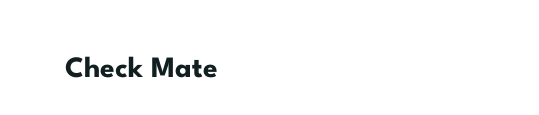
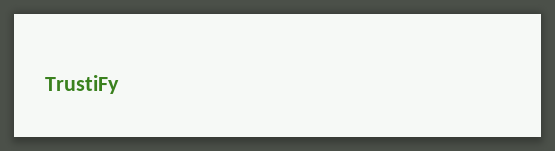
- Check Mate
+ TrustiFy

